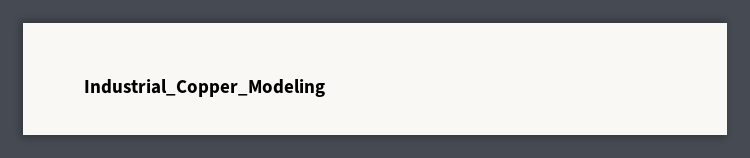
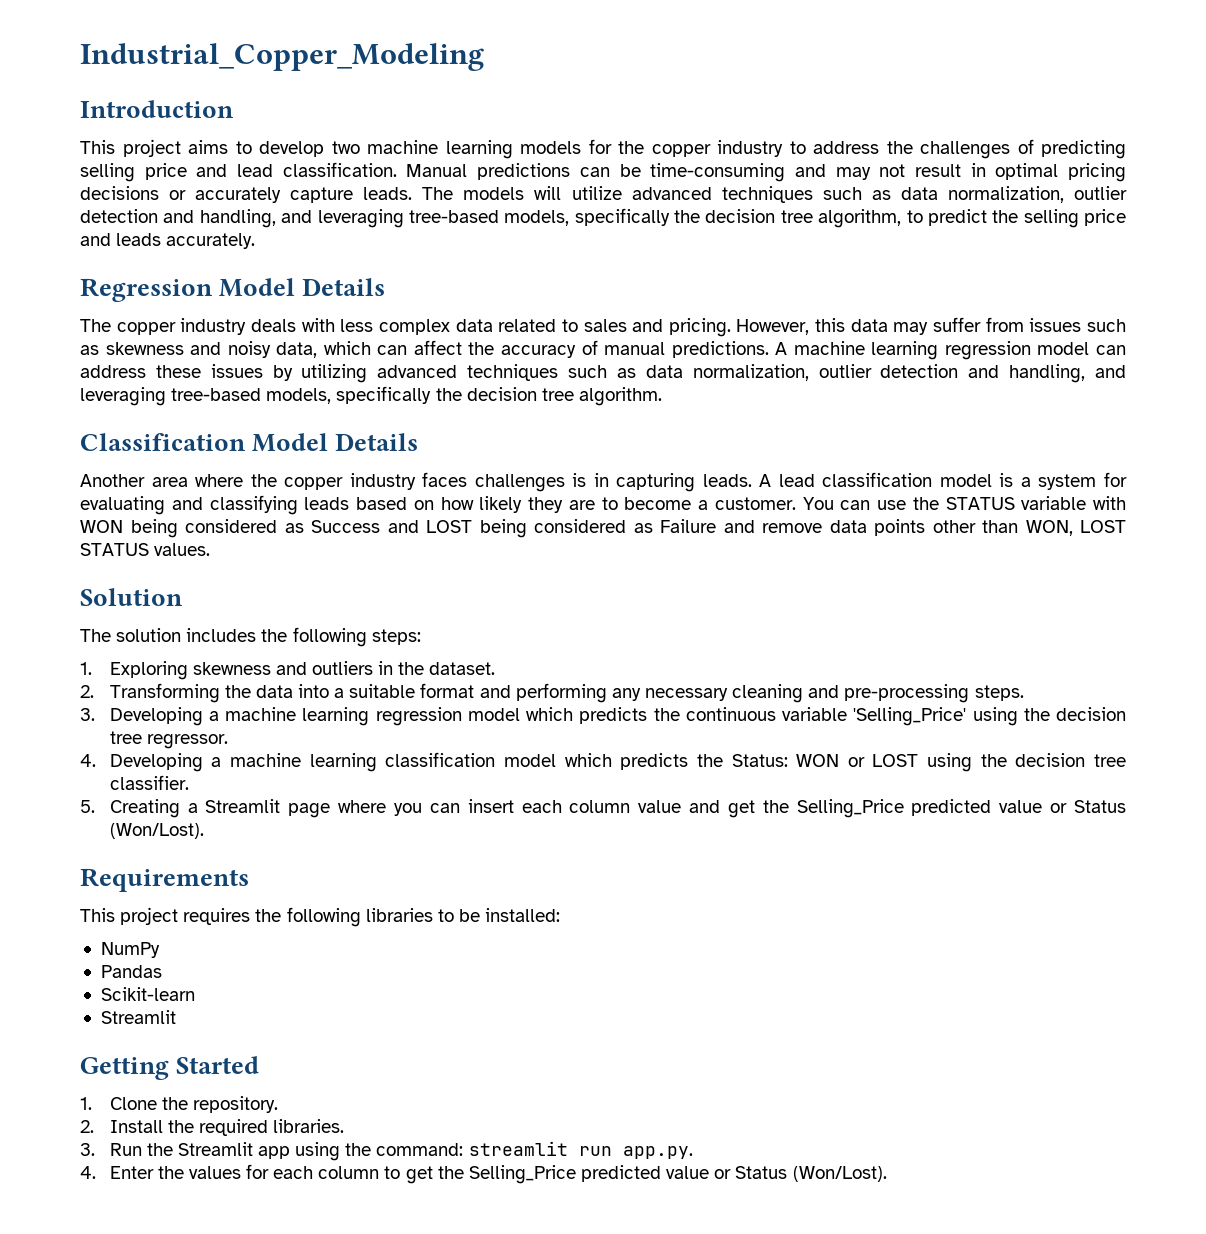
+ Introduction
+ This project aims to develop two machine learning models for the copper industry to address the challenges of predicting selling price and lead classification. Manual predictions can be time-consuming and may not result in optimal pricing decisions or accurately capture leads. The models will utilize advanced techniques such as data normalization, outlier detection and handling, and leveraging tree-based models, specifically the decision tree algorithm, to predict the selling price and leads accurately.
+ Regression Model Details
+ The copper industry deals with less complex data related to sales and pricing. However, this data may suffer from issues such as skewness and noisy data, which can affect the accuracy of manual predictions. A machine learning regression model can address these issues by utilizing advanced techniques such as data normalization, outlier detection and handling, and leveraging tree-based models, specifically the decision tree algorithm.
+ Classification Model Details
+ Another area where the copper industry faces challenges is in capturing leads. A lead classification model is a system for evaluating and classifying leads based on how likely they are to become a customer. You can use the STATUS variable with WON being considered as Success and LOST being considered as Failure and remove data points other than WON, LOST STATUS values.
+ Solution
+ The solution includes the following steps:
+ 1. Exploring skewness and outliers in the dataset.
+ 2. Transforming the data into a suitable format and performing any necessary cleaning and pre-processing steps.
+ 3. Developing a machine learning regression model which predicts the continuous variable 'Selling_Price' using the decision tree regressor.
+ 4. Developing a machine learning classification model which predicts the Status: WON or LOST using the decision tree classifier.
+ 5. Creating a Streamlit page where you can insert each column value and get the Selling_Price predicted value or Status (Won/Lost).
+ Requirements
+ This project requires the following libraries to be installed:
+ NumPy
+ Pandas
+ Scikit-learn
+ Streamlit
+ Getting Started
+ 1. Clone the repository.
+ 2. Install the required libraries.
+ 3. Run the Streamlit app using the command: streamlit run app.py.
+ 4. Enter the values for each column to get the Selling_Price predicted value or Status (Won/Lost).

